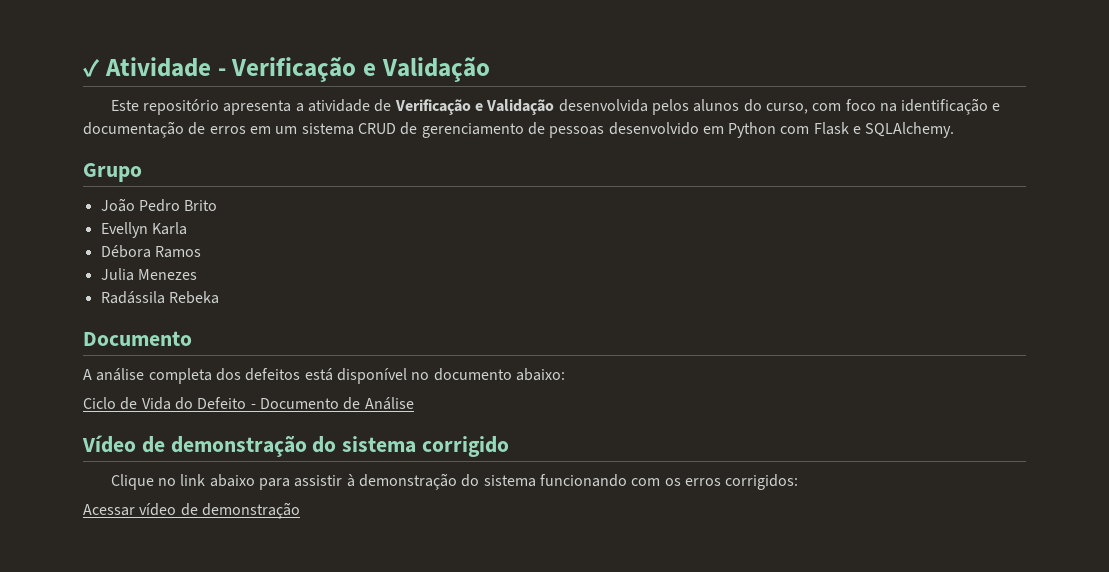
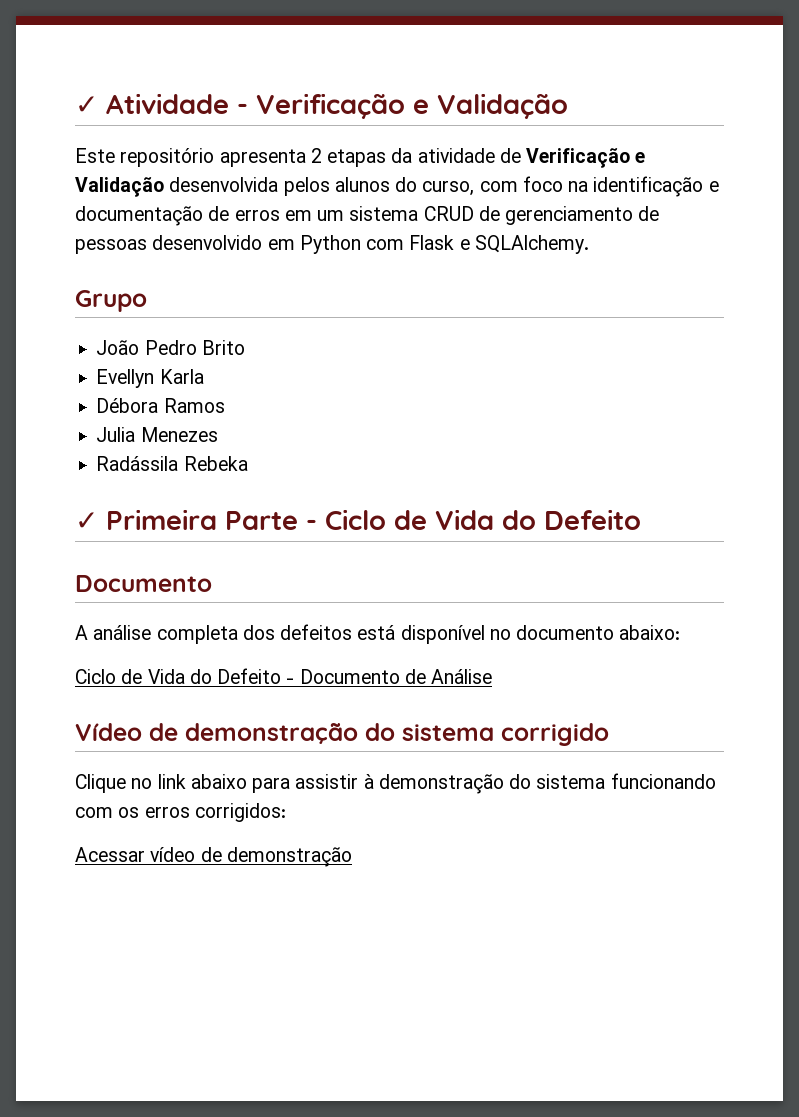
- Este repositório apresenta a atividade de Verificação e Validação desenvolvida pelos alunos do curso, com foco na identificação e documentação de erros em um sistema CRUD de gerenciamento de pessoas desenvolvido em Python com Flask e SQLAlchemy.
+ Este repositório apresenta 2 etapas da atividade de Verificação e Validação desenvolvida pelos alunos do curso, com foco na identificação e documentação de erros em um sistema CRUD de gerenciamento de pessoas desenvolvido em Python com Flask e SQLAlchemy.
+ ✓ Primeira Parte - Ciclo de Vida do Defeito

